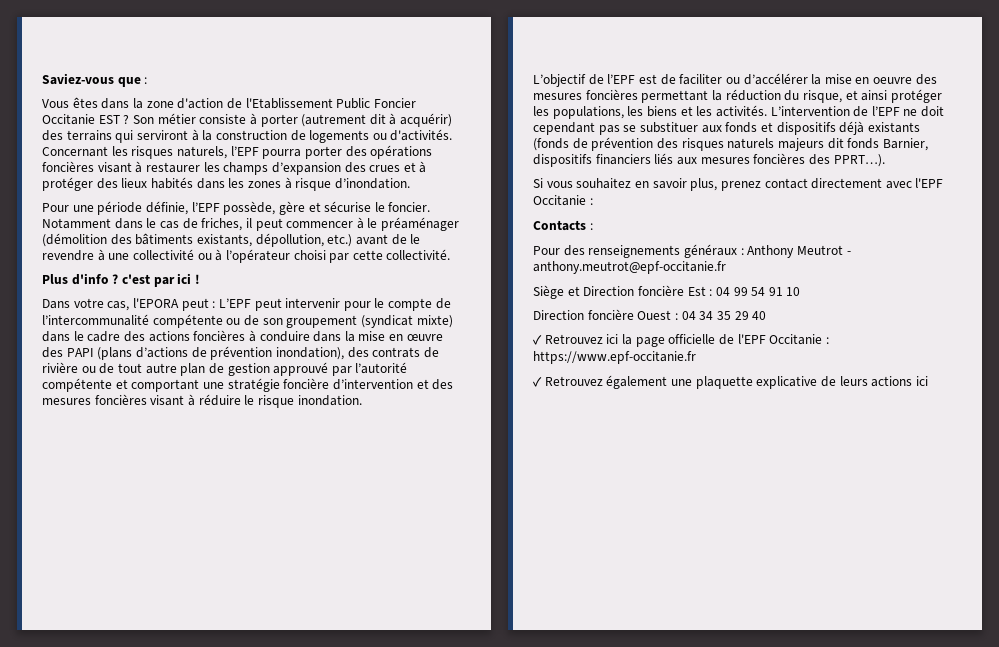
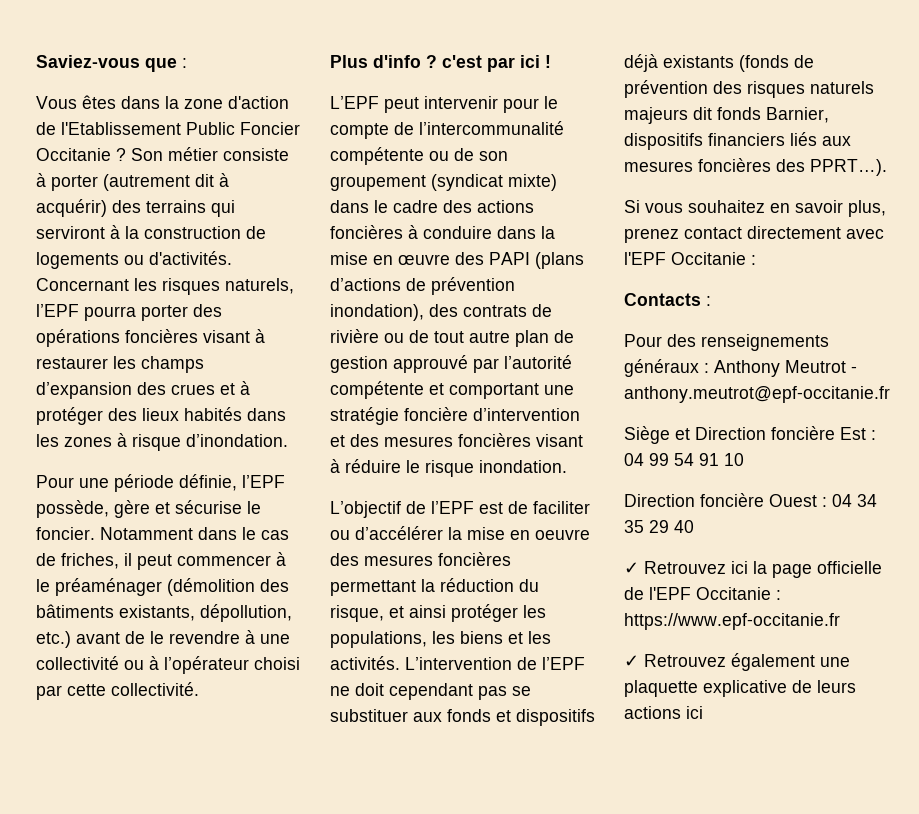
- Vous êtes dans la zone d'action de l'Etablissement Public Foncier Occitanie EST ?
+ Vous êtes dans la zone d'action de l'Etablissement Public Foncier Occitanie ?
- Dans votre cas, l'EPORA peut :

